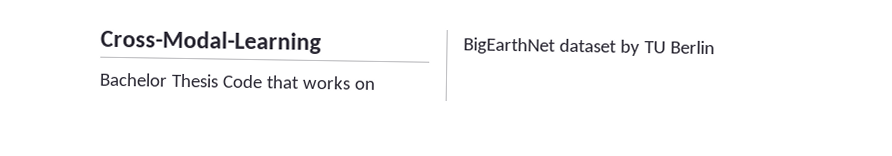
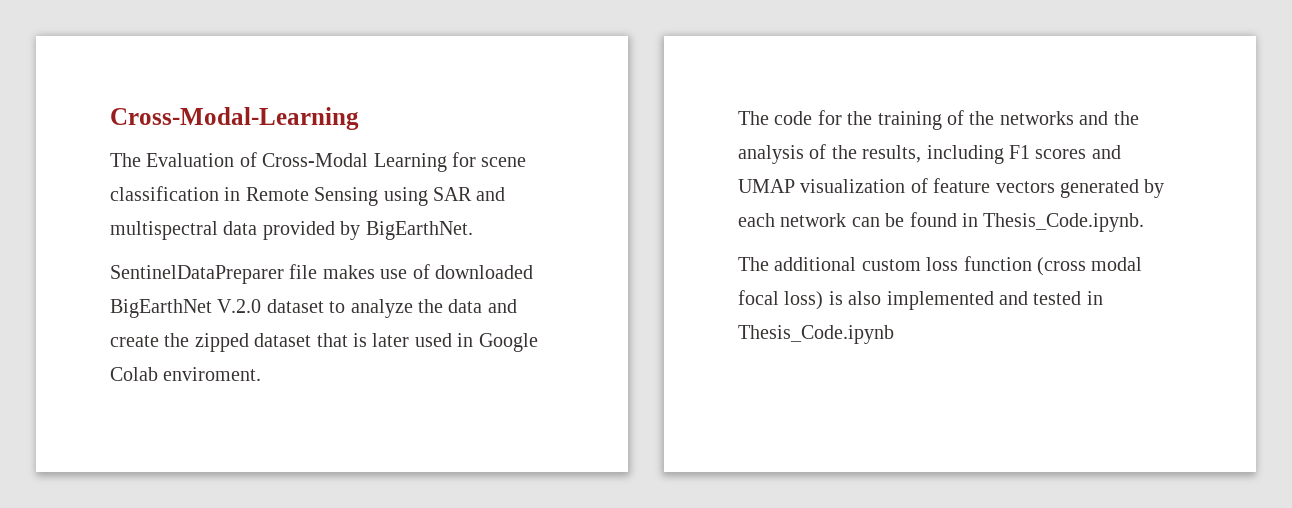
- Bachelor Thesis Code that works on BigEarthNet dataset by TU Berlin
+ The Evaluation of Cross-Modal Learning for scene classification in Remote Sensing using SAR and multispectral data provided by BigEarthNet.
+ SentinelDataPreparer file makes use of downloaded BigEarthNet V.2.0 dataset to analyze the data and create the zipped dataset that is later used in Google Colab enviroment.
+ The code for the training of the networks and the analysis of the results, including F1 scores and UMAP visualization of feature vectors generated by each network can be found in Thesis_Code.ipynb.
+ The additional custom loss function (cross modal focal loss) is also implemented and tested in Thesis_Code.ipynb

